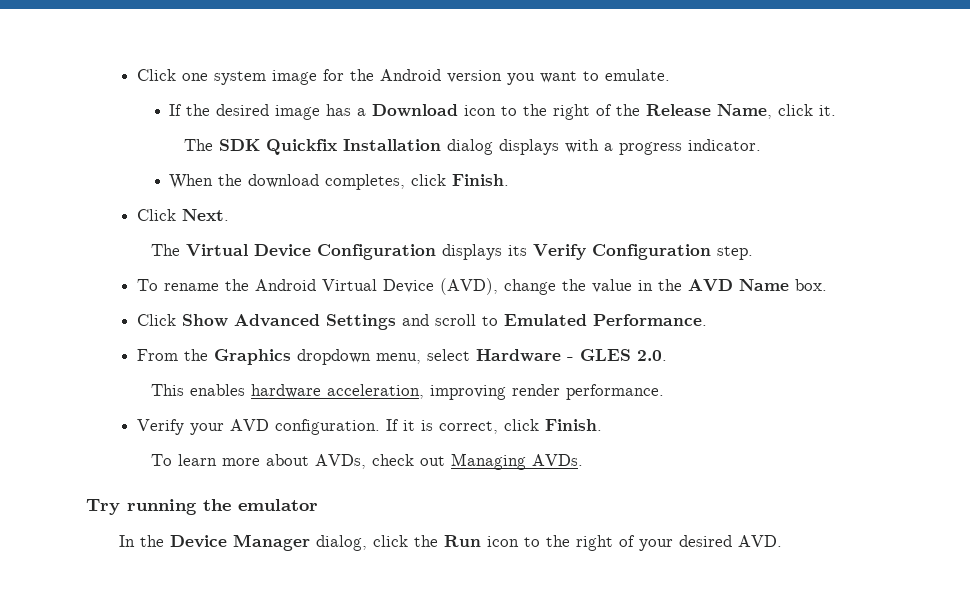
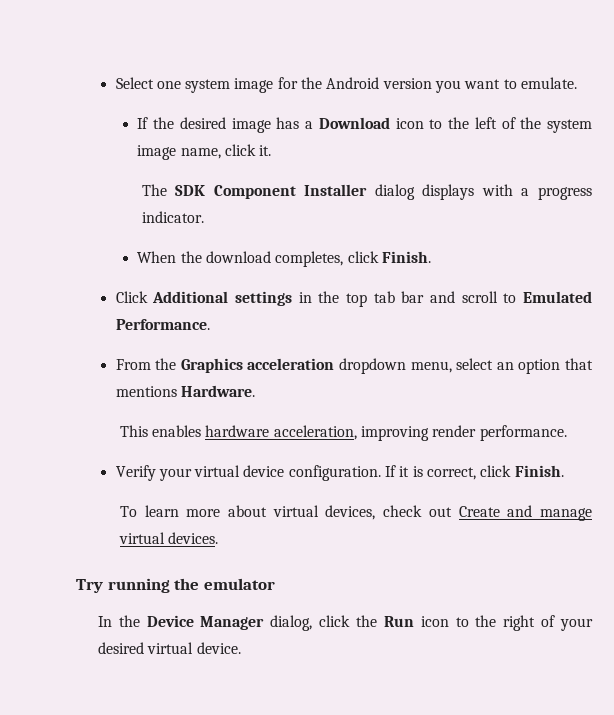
- Click one system image for the Android version you want to emulate.
+ Select one system image for the Android version you want to emulate.
- If the desired image has a Download icon to the right of the Release Name, click it.
+ If the desired image has a Download icon to the left of the system image name, click it.
- The SDK Quickfix Installation dialog displays with a progress indicator.
+ The SDK Component Installer dialog displays with a progress indicator.
- Click Next.
- The Virtual Device Configuration displays its Verify Configuration step.
- To rename the Android Virtual Device (AVD), change the value in the AVD Name box.
- Click Show Advanced Settings and scroll to Emulated Performance.
+ Click Additional settings in the top tab bar and scroll to Emulated Performance.
- From the Graphics dropdown menu, select Hardware - GLES 2.0.
+ From the Graphics acceleration dropdown menu, select an option that mentions Hardware.
- Verify your AVD configuration.
+ Verify your virtual device configuration.
- To learn more about AVDs, check out Managing AVDs.
+ To learn more about virtual devices, check out Create and manage virtual devices.
- In the Device Manager dialog, click the Run icon to the right of your desired AVD.
+ In the Device Manager dialog, click the Run icon to the right of your desired virtual device.

